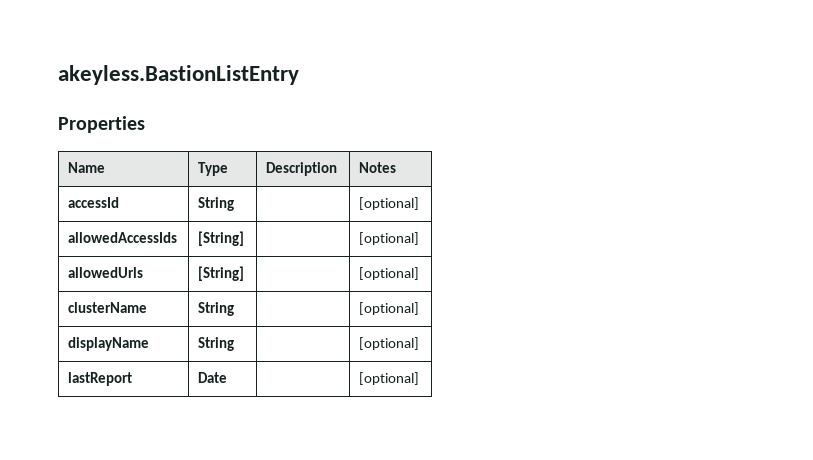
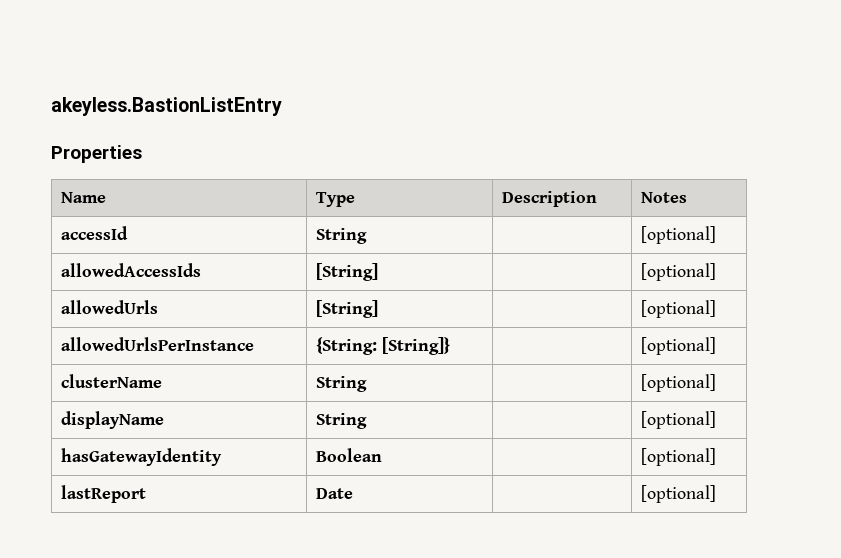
+ allowedUrlsPerInstance | {String: [String]} | | [optional]
+ hasGatewayIdentity | Boolean | | [optional]

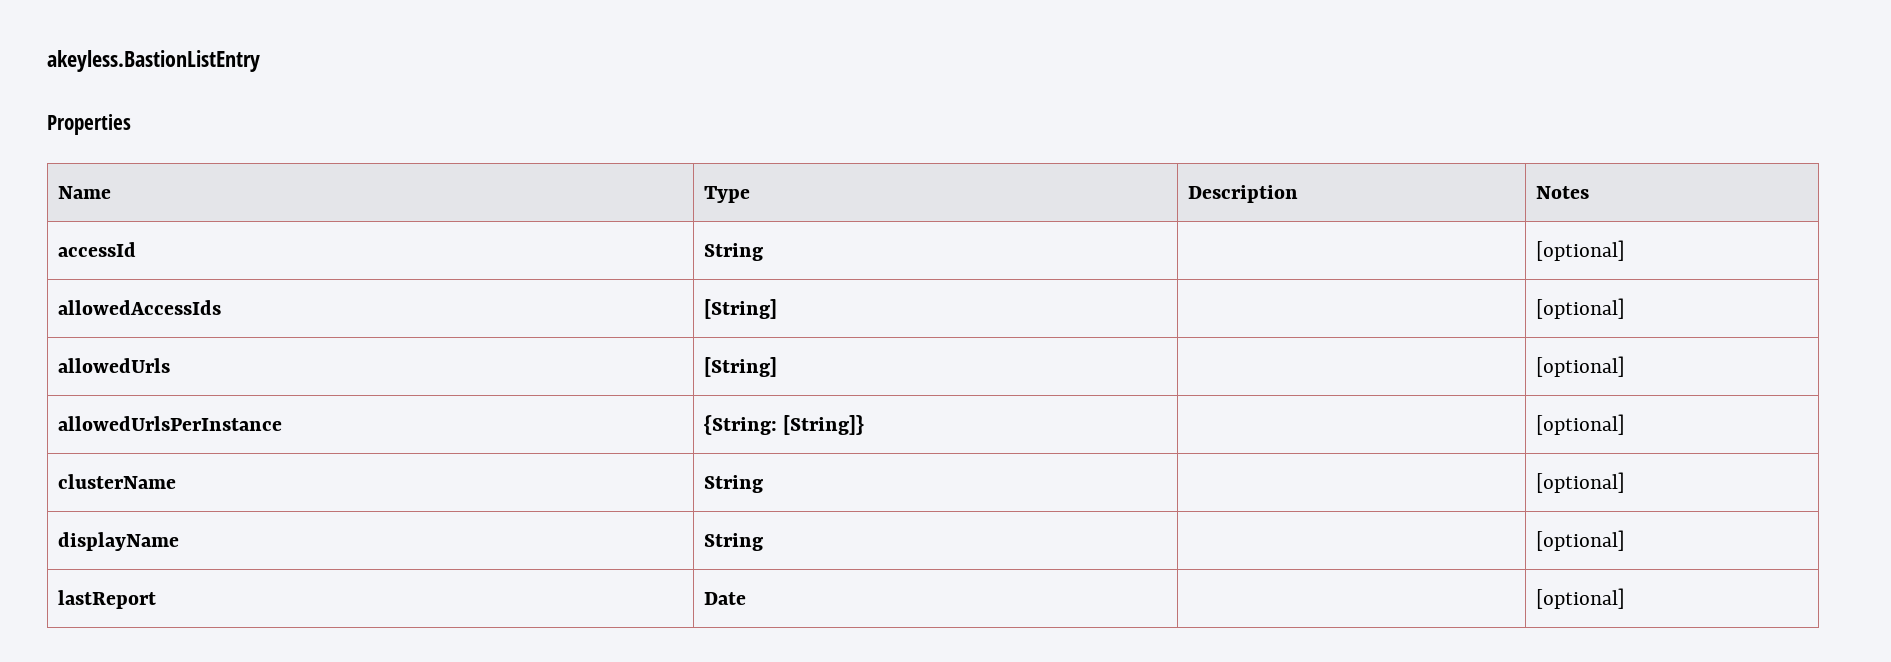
- hasGatewayIdentity | Boolean | | [optional]

